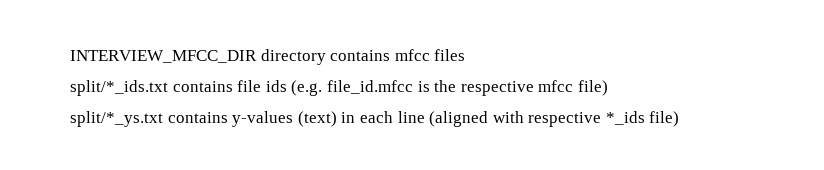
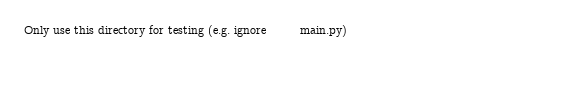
- INTERVIEW_MFCC_DIR directory contains mfcc files
- split/*_ids.txt contains file ids (e.g. file_id.mfcc is the respective mfcc file)
- split/*_ys.txt contains y-values (text) in each line (aligned with respective *_ids file)
+ Only use this directory for testing (e.g. ignore main.py)

